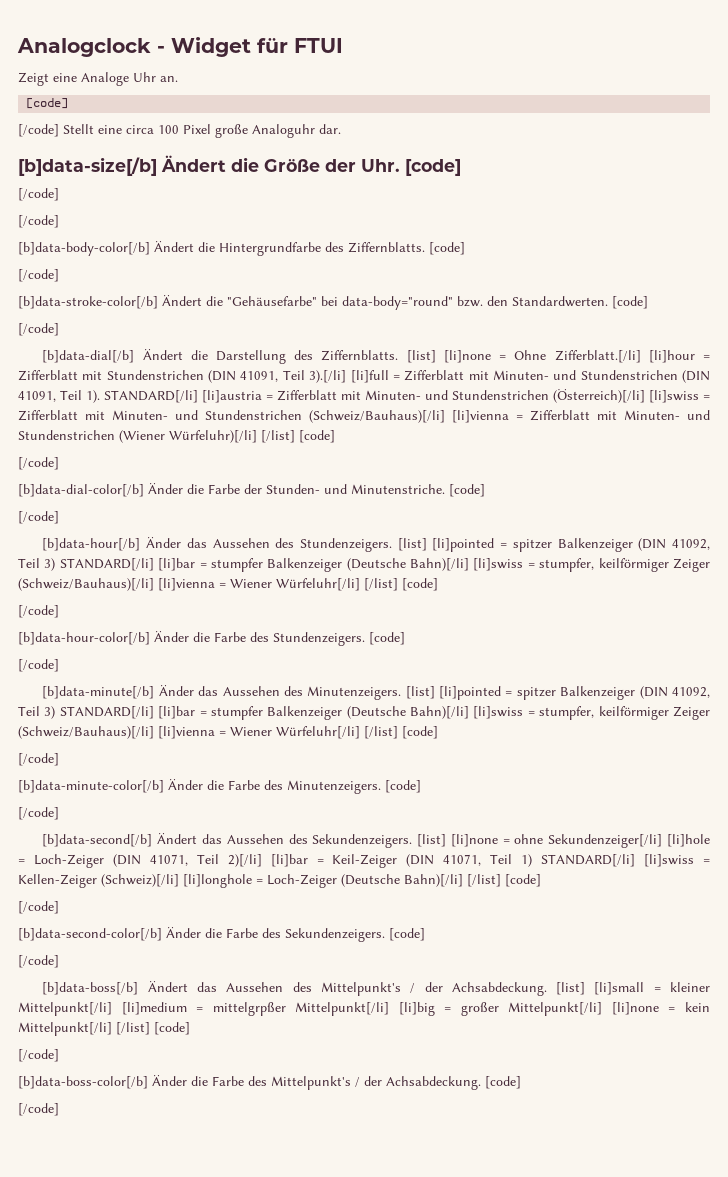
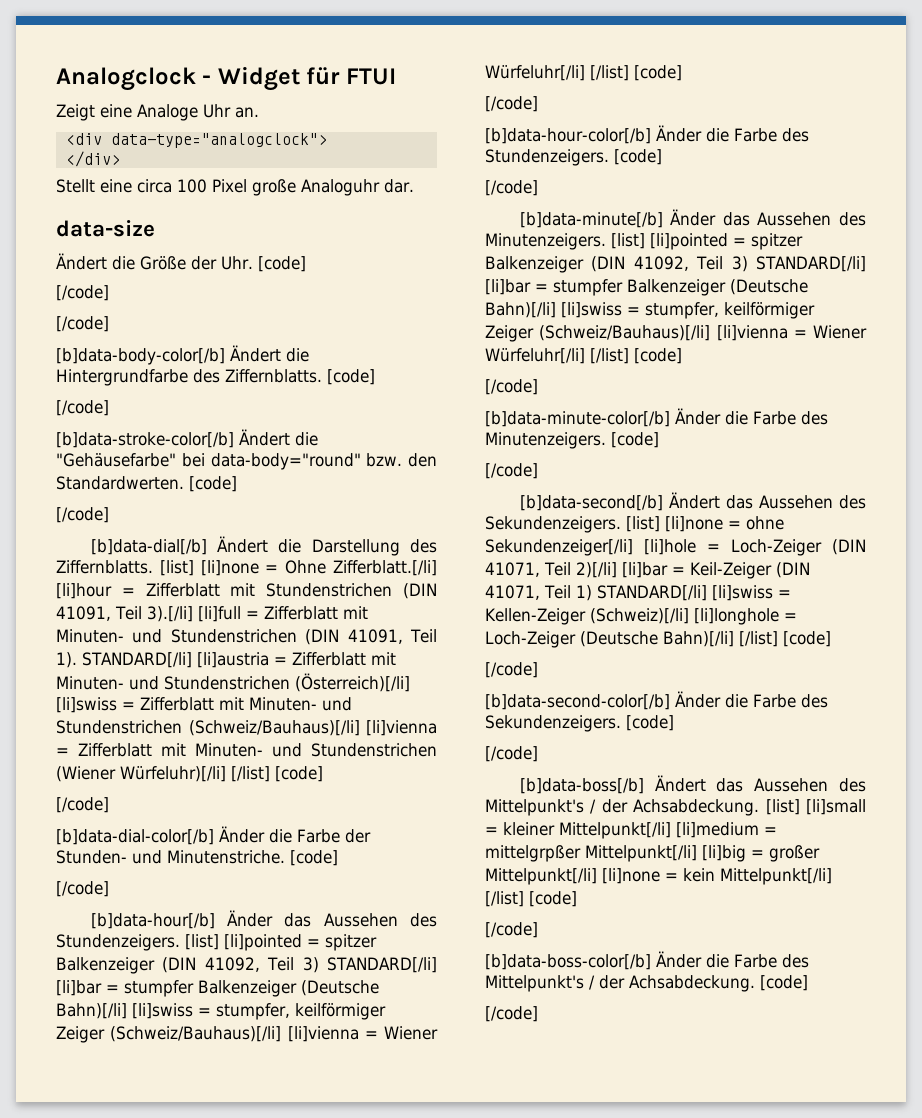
  Zeigt eine Analoge Uhr an.
- [code]
- [/code] Stellt eine circa 100 Pixel große Analoguhr dar.
+ <div data-type="analogclock">
+ </div>
+ Stellt eine circa 100 Pixel große Analoguhr dar.
- [b]data-size[/b] Ändert die Größe der Uhr. [code]
+ data-size
+ Ändert die Größe der Uhr. [code]

